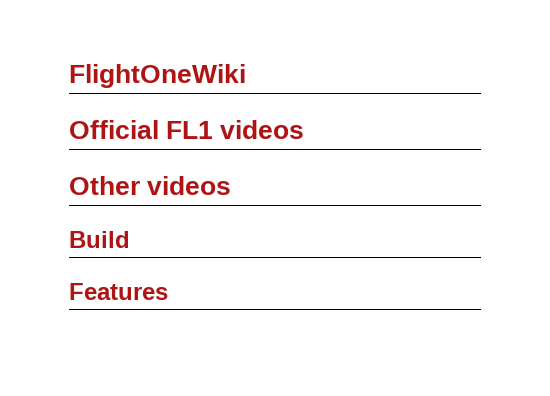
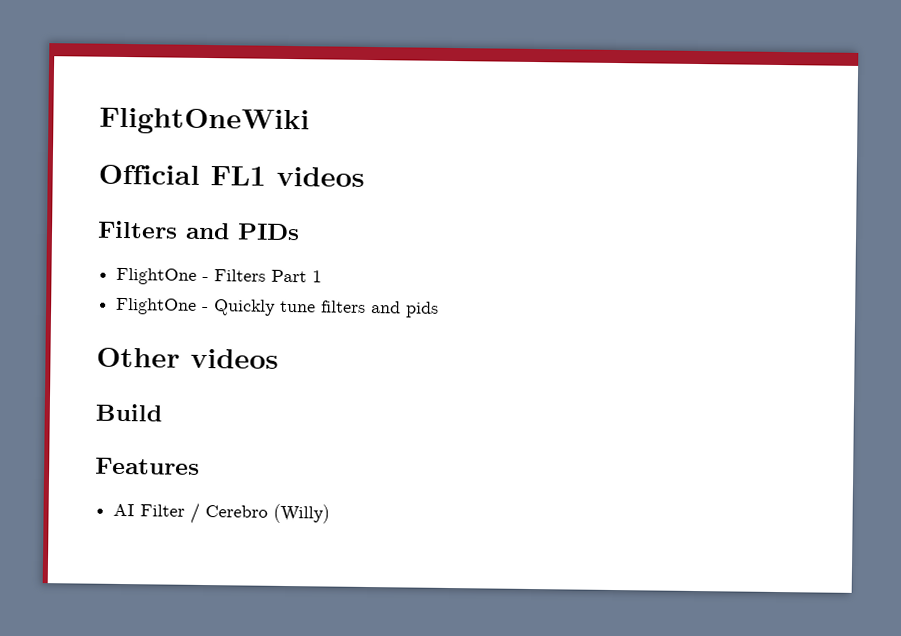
+ Filters and PIDs
+ FlightOne - Filters Part 1
+ FlightOne - Quickly tune filters and pids
+ AI Filter / Cerebro (Willy)

